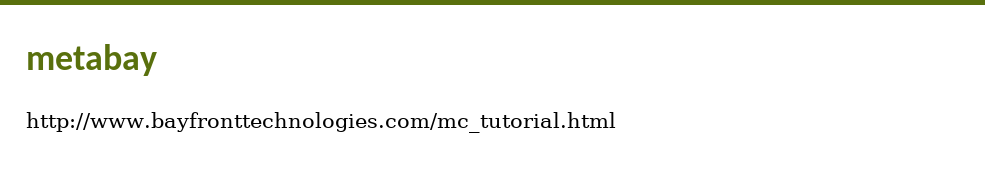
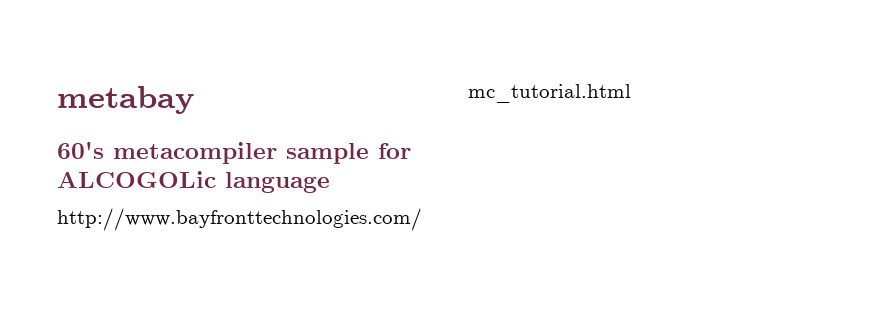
+ 60's metacompiler sample for ALCOGOLic language

